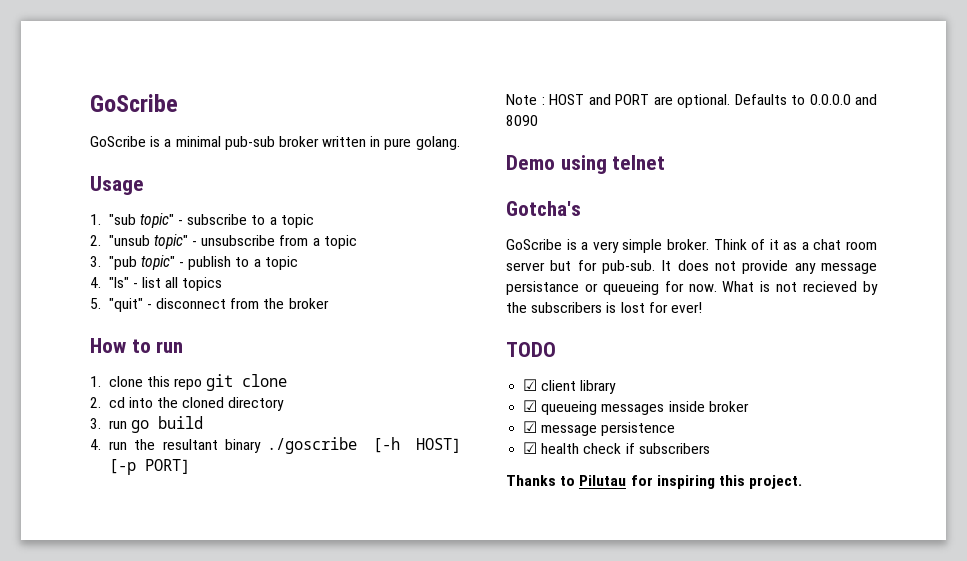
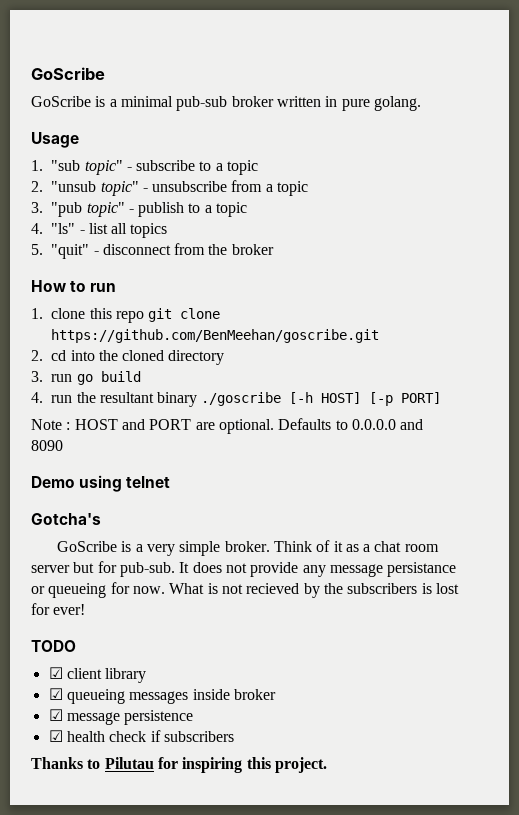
- 1. clone this repo git clone
+ 1. clone this repo git clone https://github.com/BenMeehan/goscribe.git

